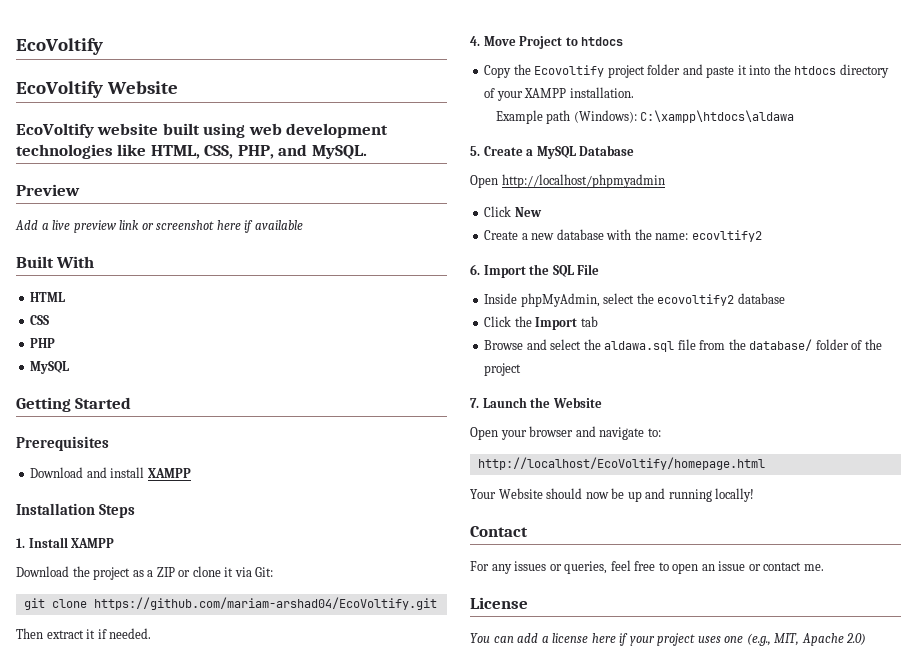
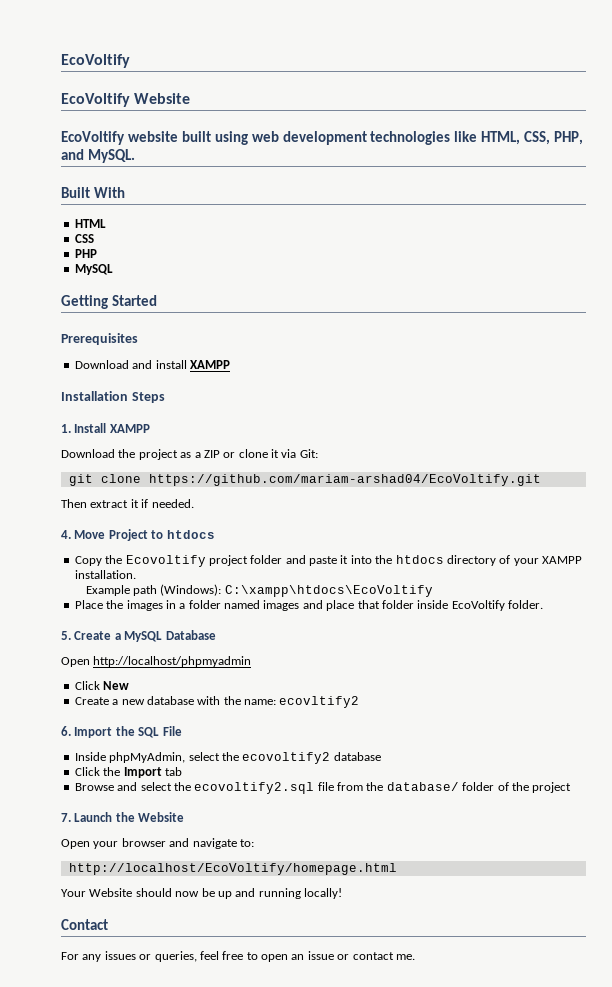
- Preview
- Add a live preview link or screenshot here if available
- Example path (Windows): C:\xampp\htdocs\aldawa
+ Example path (Windows): C:\xampp\htdocs\EcoVoltify
+ Place the images in a folder named images and place that folder inside EcoVoltify folder.
- Browse and select the aldawa.sql file from the database/ folder of the project
+ Browse and select the ecovoltify2.sql file from the database/ folder of the project
- License
- You can add a license here if your project uses one (e.g., MIT, Apache 2.0)

